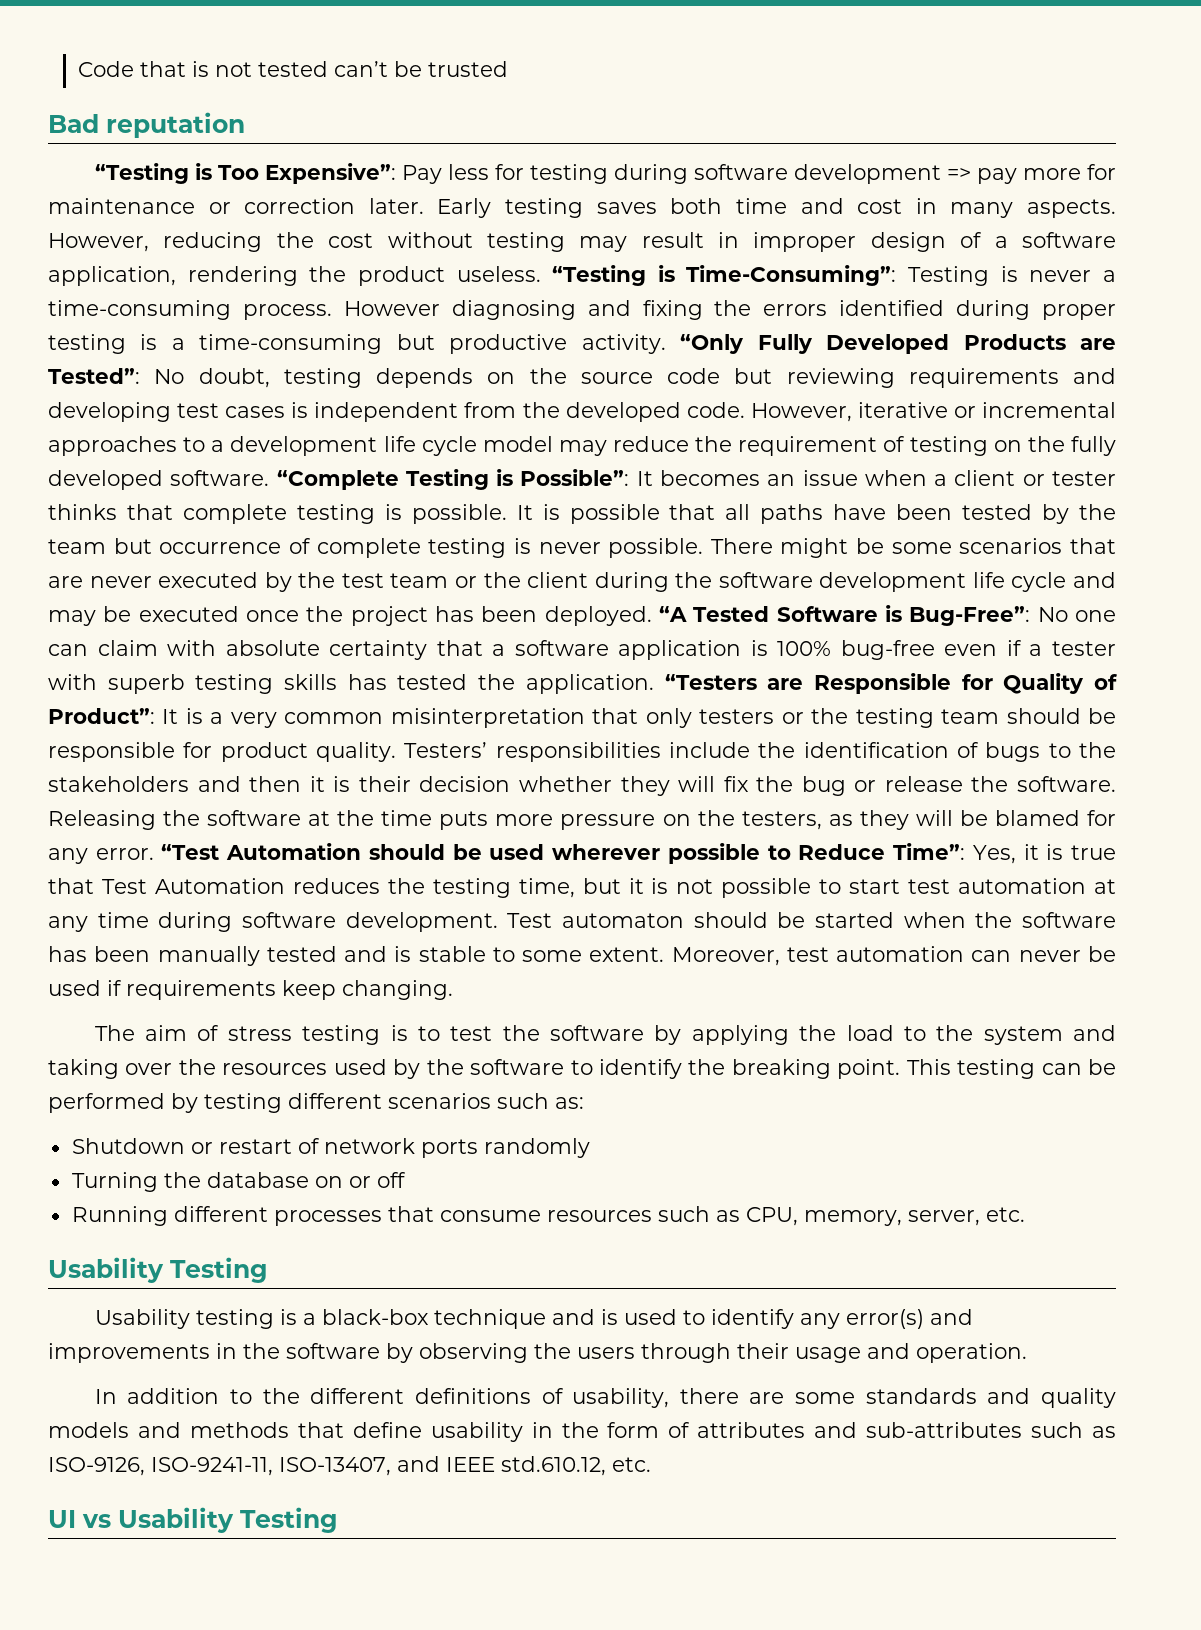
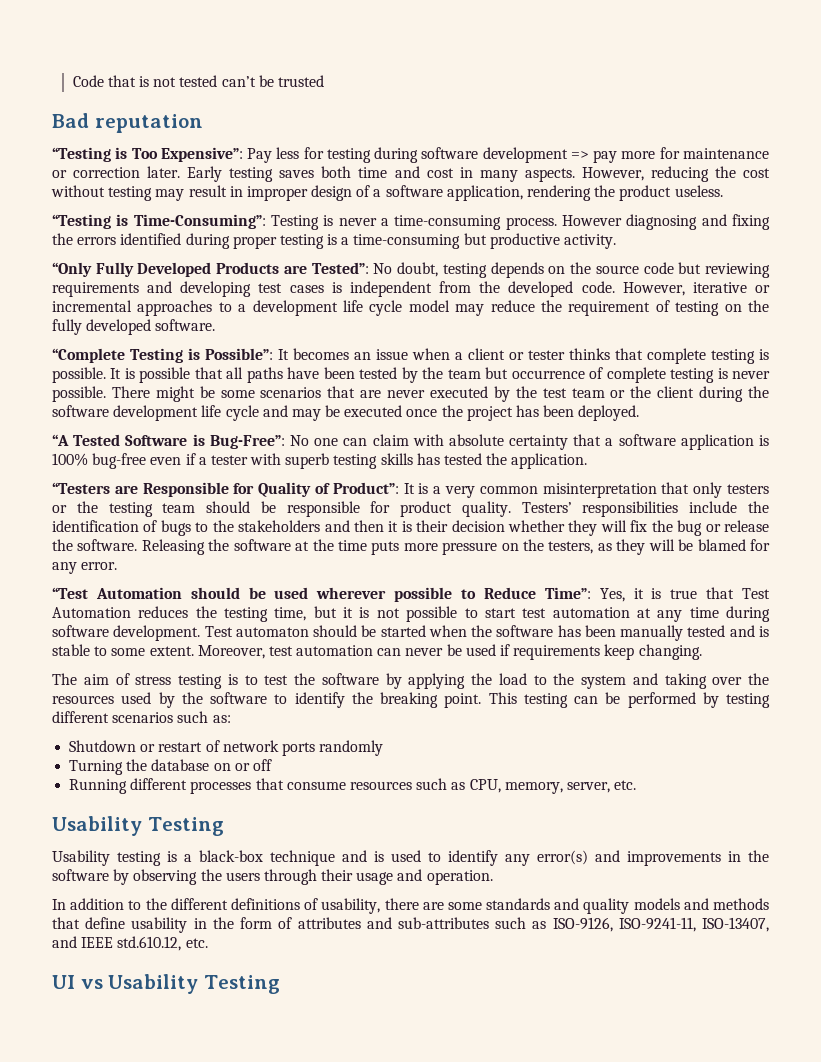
- However, reducing the cost without testing may result in improper design of a software application, rendering the product useless. “Testing is Time-Consuming”: Testing is never a time-consuming process.
+ However, reducing the cost without testing may result in improper design of a software application, rendering the product useless.
+ “Testing is Time-Consuming”: Testing is never a time-consuming process.
- However diagnosing and fixing the errors identified during proper testing is a time-consuming but productive activity. “Only Fully Developed Products are Tested”: No doubt, testing depends on the source code but reviewing requirements and developing test cases is independent from the developed code.
+ However diagnosing and fixing the errors identified during proper testing is a time-consuming but productive activity.
+ “Only Fully Developed Products are Tested”: No doubt, testing depends on the source code but reviewing requirements and developing test cases is independent from the developed code.
- However, iterative or incremental approaches to a development life cycle model may reduce the requirement of testing on the fully developed software. “Complete Testing is Possible”: It becomes an issue when a client or tester thinks that complete testing is possible.
+ However, iterative or incremental approaches to a development life cycle model may reduce the requirement of testing on the fully developed software.
+ “Complete Testing is Possible”: It becomes an issue when a client or tester thinks that complete testing is possible.
- There might be some scenarios that are never executed by the test team or the client during the software development life cycle and may be executed once the project has been deployed. “A Tested Software is Bug-Free”:
+ There might be some scenarios that are never executed by the test team or the client during the software development life cycle and may be executed once the project has been deployed.
+ “A Tested Software is Bug-Free”:
- No one can claim with absolute certainty that a software application is 100% bug-free even if a tester with superb testing skills has tested the application. “Testers are Responsible for Quality of Product”:
+ No one can claim with absolute certainty that a software application is 100% bug-free even if a tester with superb testing skills has tested the application.
+ “Testers are Responsible for Quality of Product”:
- Releasing the software at the time puts more pressure on the testers, as they will be blamed for any error. “Test Automation should be used wherever possible to Reduce Time”: Yes, it is true that Test Automation reduces the testing time, but it is not possible to start test automation at any time during software development.
+ Releasing the software at the time puts more pressure on the testers, as they will be blamed for any error.
+ “Test Automation should be used wherever possible to Reduce Time”: Yes, it is true that Test Automation reduces the testing time, but it is not possible to start test automation at any time during software development.

